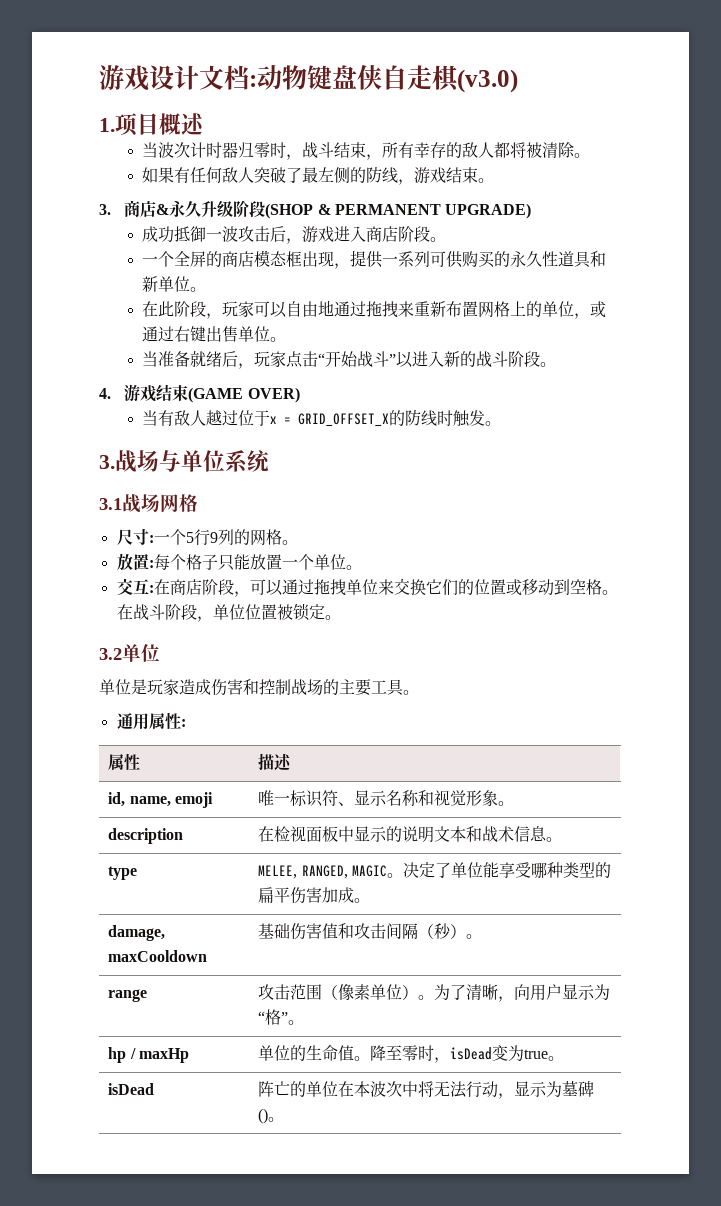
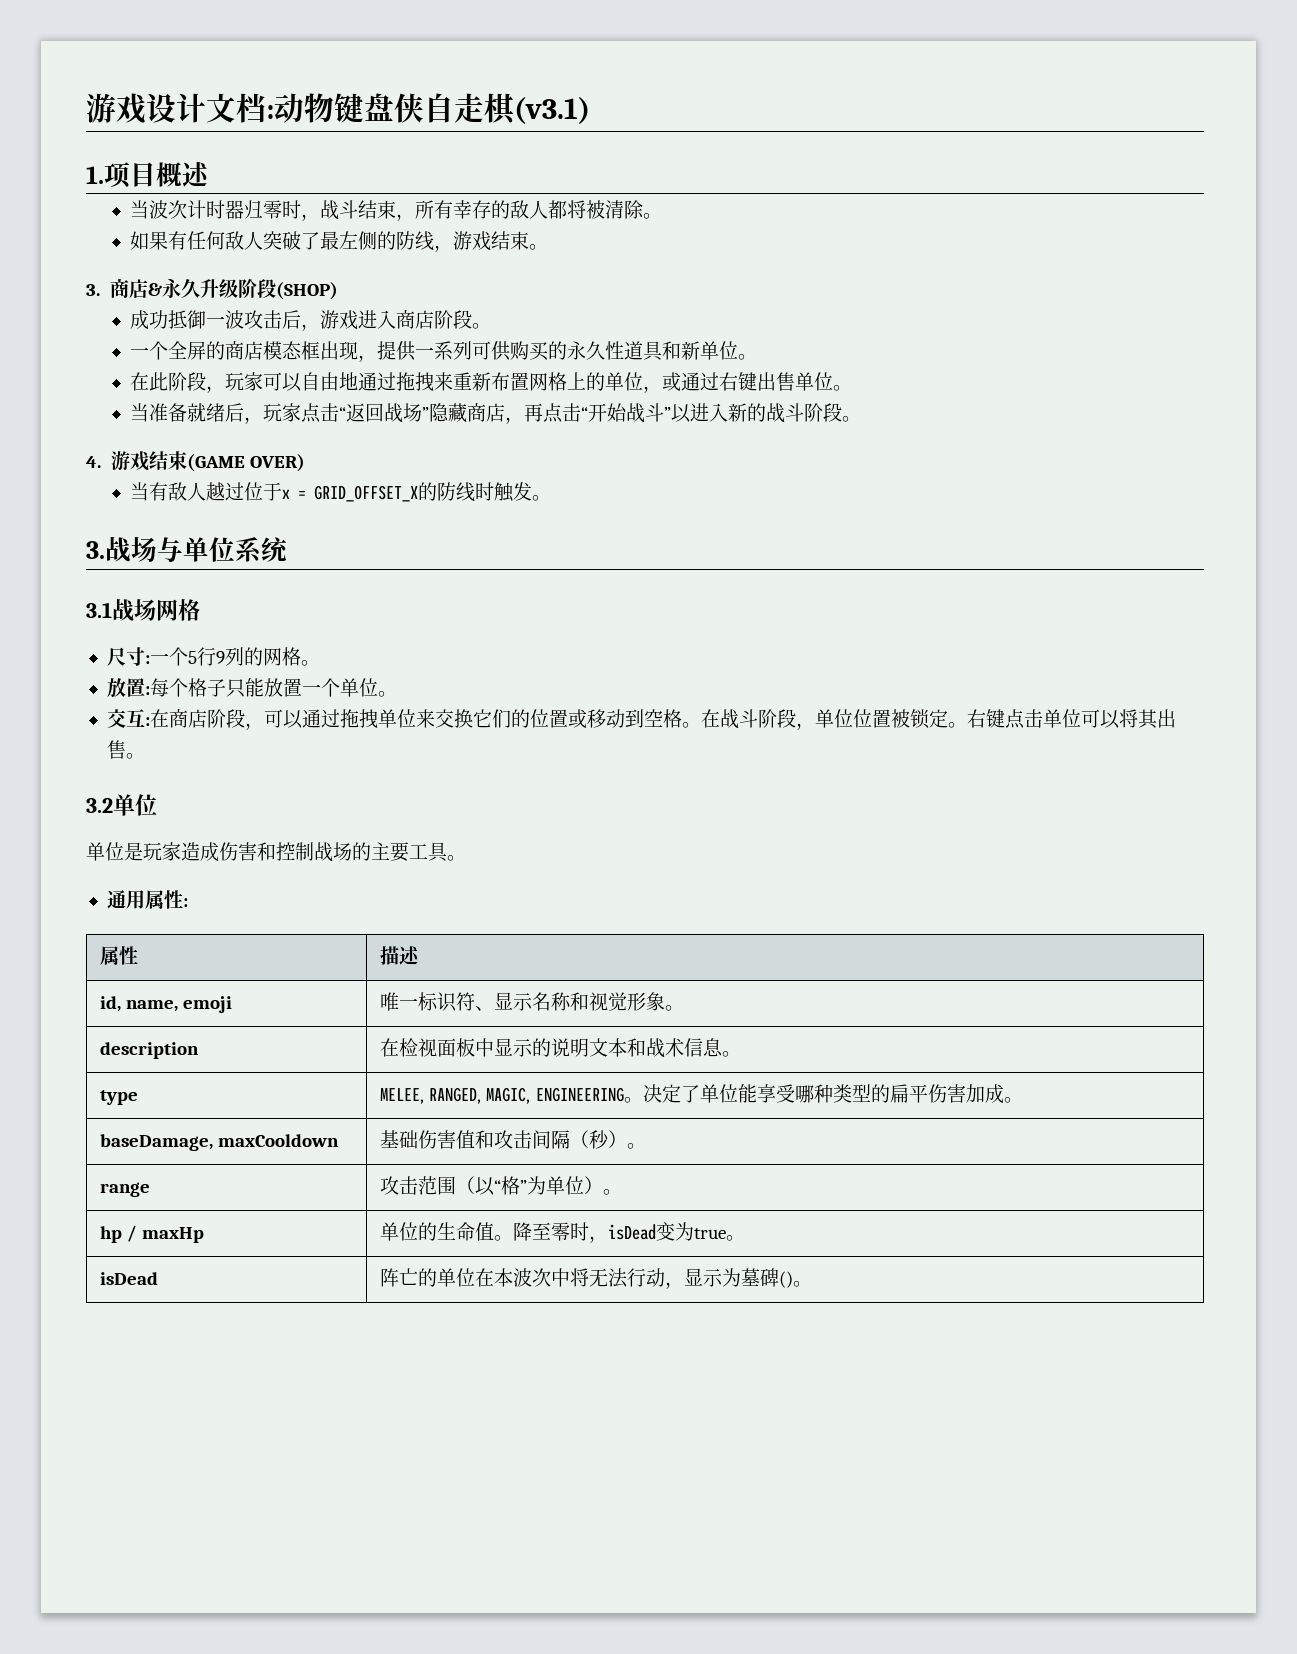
- 游戏设计文档:动物键盘侠自走棋(v3.0)
+ 游戏设计文档:动物键盘侠自走棋(v3.1)
- 3.商店&永久升级阶段(SHOP & PERMANENT UPGRADE)
+ 3.商店&永久升级阶段(SHOP)
- 当准备就绪后，玩家点击“开始战斗”以进入新的战斗阶段。
+ 当准备就绪后，玩家点击“返回战场”隐藏商店，再点击“开始战斗”以进入新的战斗阶段。
+ 右键点击单位可以将其出售。
- type | MELEE, RANGED, MAGIC。决定了单位能享受哪种类型的扁平伤害加成。
+ type | MELEE, RANGED, MAGIC, ENGINEERING。决定了单位能享受哪种类型的扁平伤害加成。
- damage, maxCooldown | 基础伤害值和攻击间隔（秒）。
+ baseDamage, maxCooldown | 基础伤害值和攻击间隔（秒）。
- range | 攻击范围（像素单位）。为了清晰，向用户显示为“格”。
+ range | 攻击范围（以“格”为单位）。

